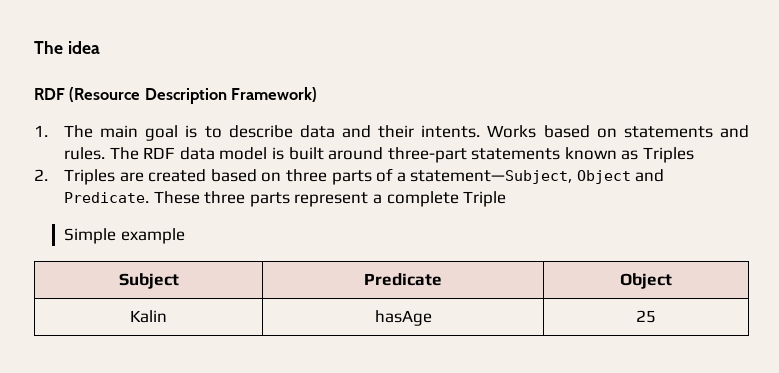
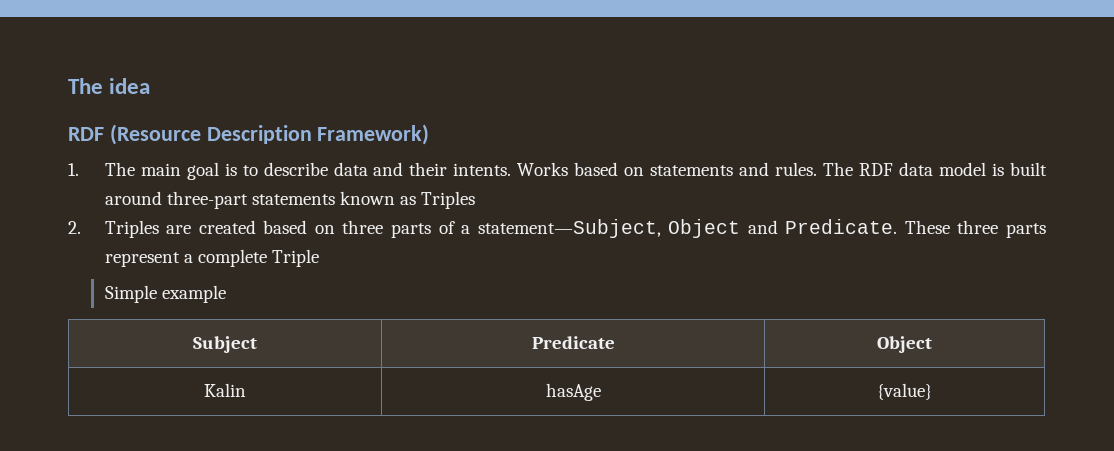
- Kalin | hasAge | 25
+ Kalin | hasAge | {value}

